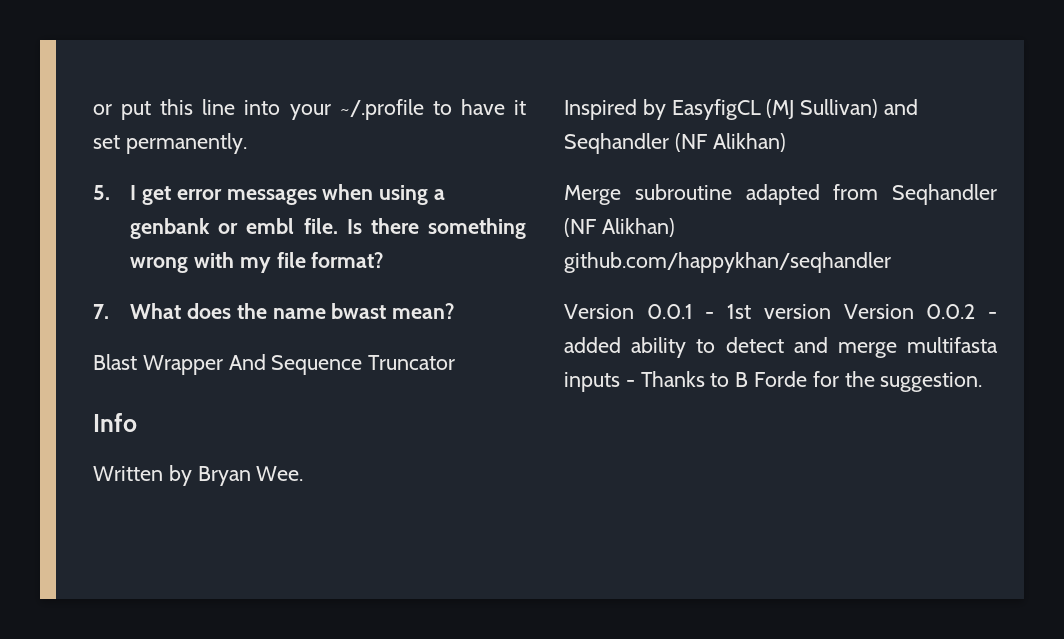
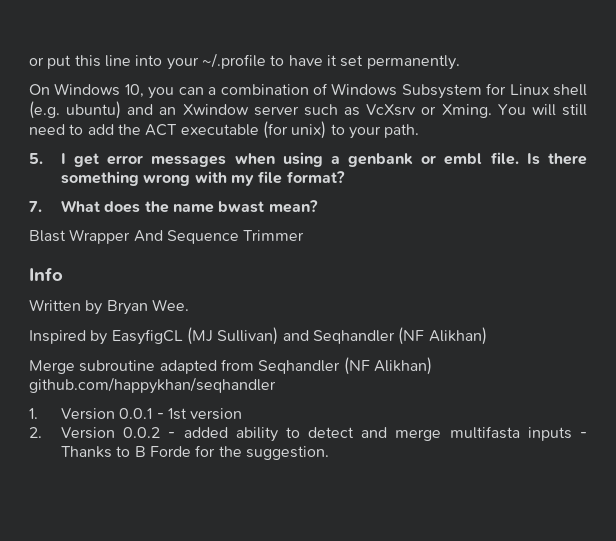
+ On Windows 10, you can a combination of Windows Subsystem for Linux shell (e.g. ubuntu) and an Xwindow server such as VcXsrv or Xming. You will still need to add the ACT executable (for unix) to your path.
- Blast Wrapper And Sequence Truncator
+ Blast Wrapper And Sequence Trimmer
- Version 0.0.1 - 1st version Version 0.0.2 - added ability to detect and merge multifasta inputs - Thanks to B Forde for the suggestion.
+ 1. Version 0.0.1 - 1st version
+ 2. Version 0.0.2 - added ability to detect and merge multifasta inputs - Thanks to B Forde for the suggestion.

